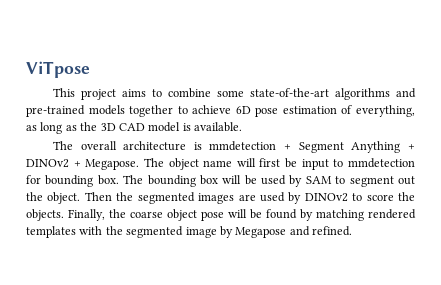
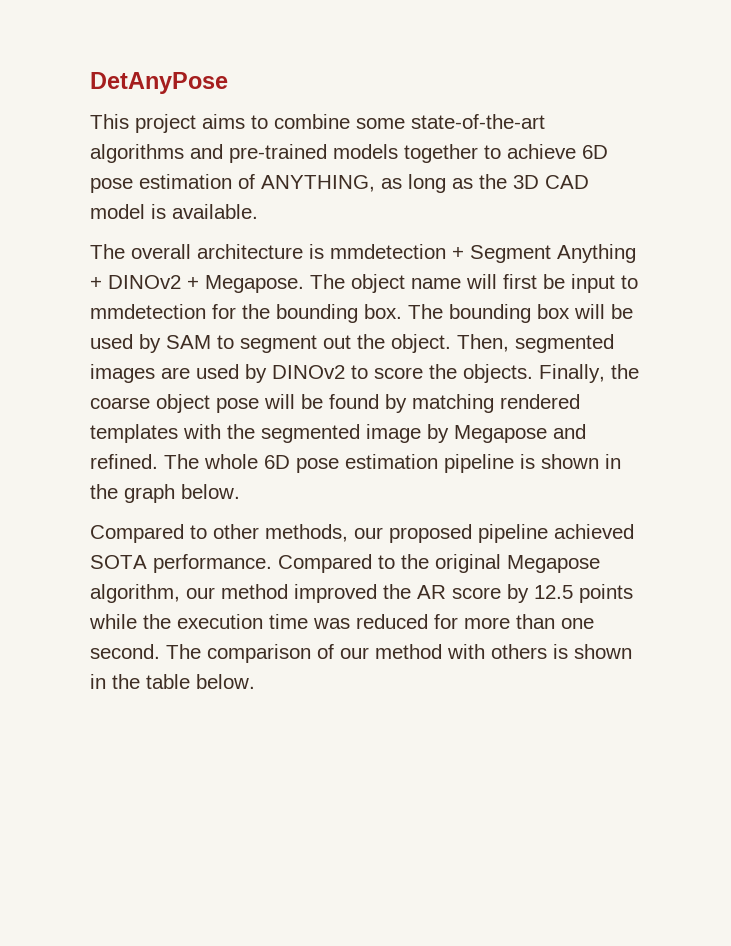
- ViTpose
+ DetAnyPose
- This project aims to combine some state-of-the-art algorithms and pre-trained models together to achieve 6D pose estimation of everything, as long as the 3D CAD model is available.
+ This project aims to combine some state-of-the-art algorithms and pre-trained models together to achieve 6D pose estimation of ANYTHING, as long as the 3D CAD model is available.
- The object name will first be input to mmdetection for bounding box.
+ The object name will first be input to mmdetection for the bounding box.
- Then the segmented images are used by DINOv2 to score the objects.
+ Then, segmented images are used by DINOv2 to score the objects.
+ The whole 6D pose estimation pipeline is shown in the graph below.
+ Compared to other methods, our proposed pipeline achieved SOTA performance. Compared to the original Megapose algorithm, our method improved the AR score by 12.5 points while the execution time was reduced for more than one second. The comparison of our method with others is shown in the table below.

